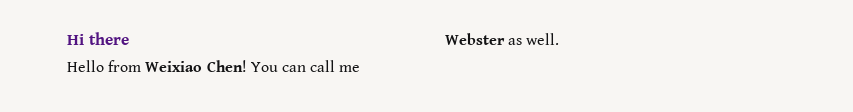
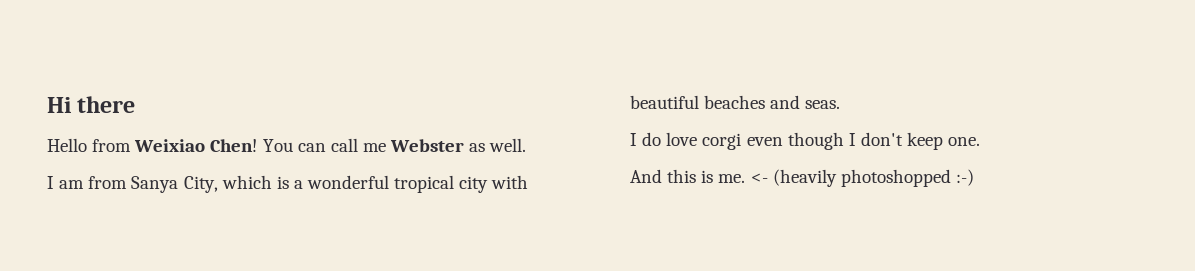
+ I am from Sanya City, which is a wonderful tropical city with beautiful beaches and seas.
+ I do love corgi even though I don't keep one.
+ And this is me. <- (heavily photoshopped :-)

